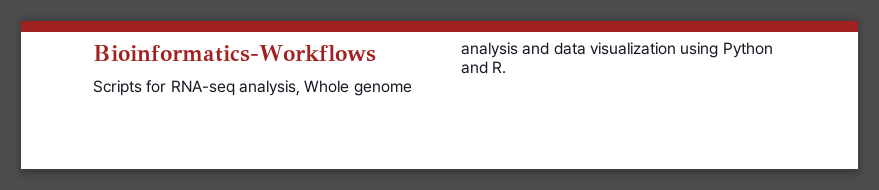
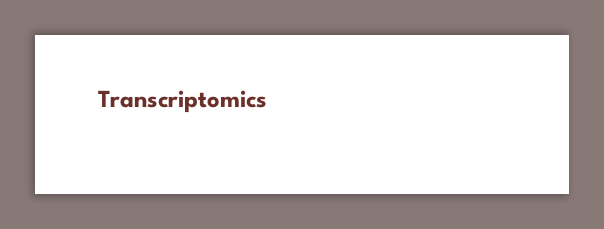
- Bioinformatics-Workflows
- Scripts for RNA-seq analysis, Whole genome analysis and data visualization using Python and R.
+ Transcriptomics

